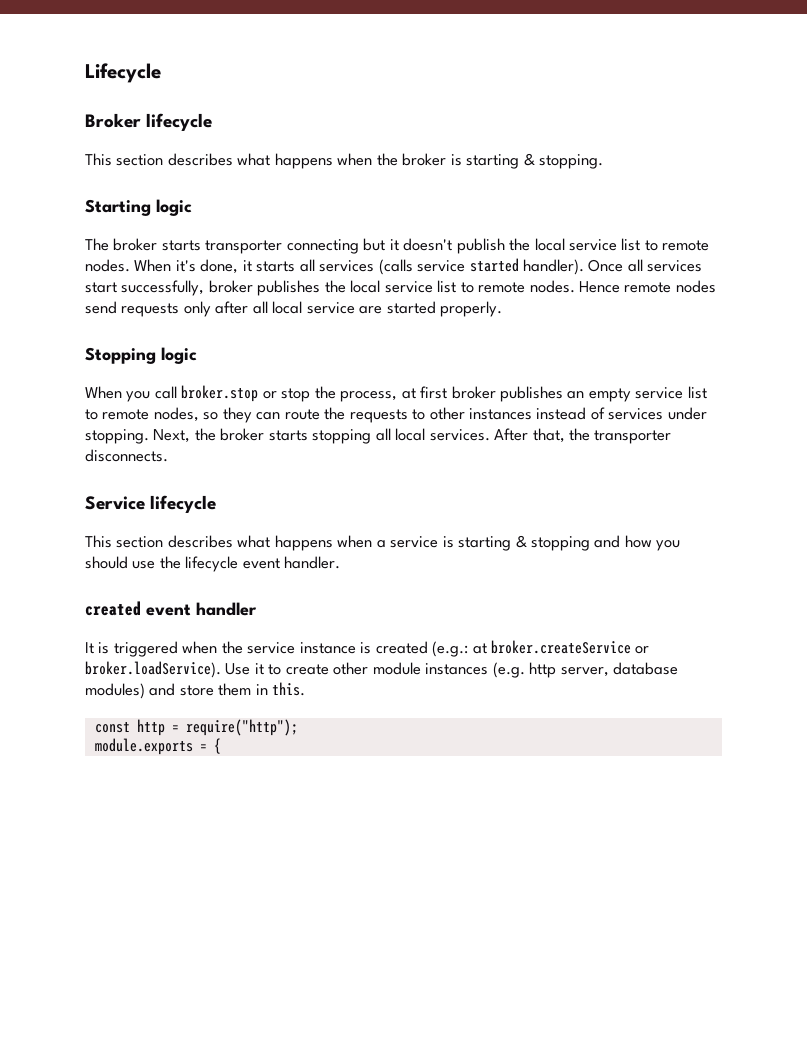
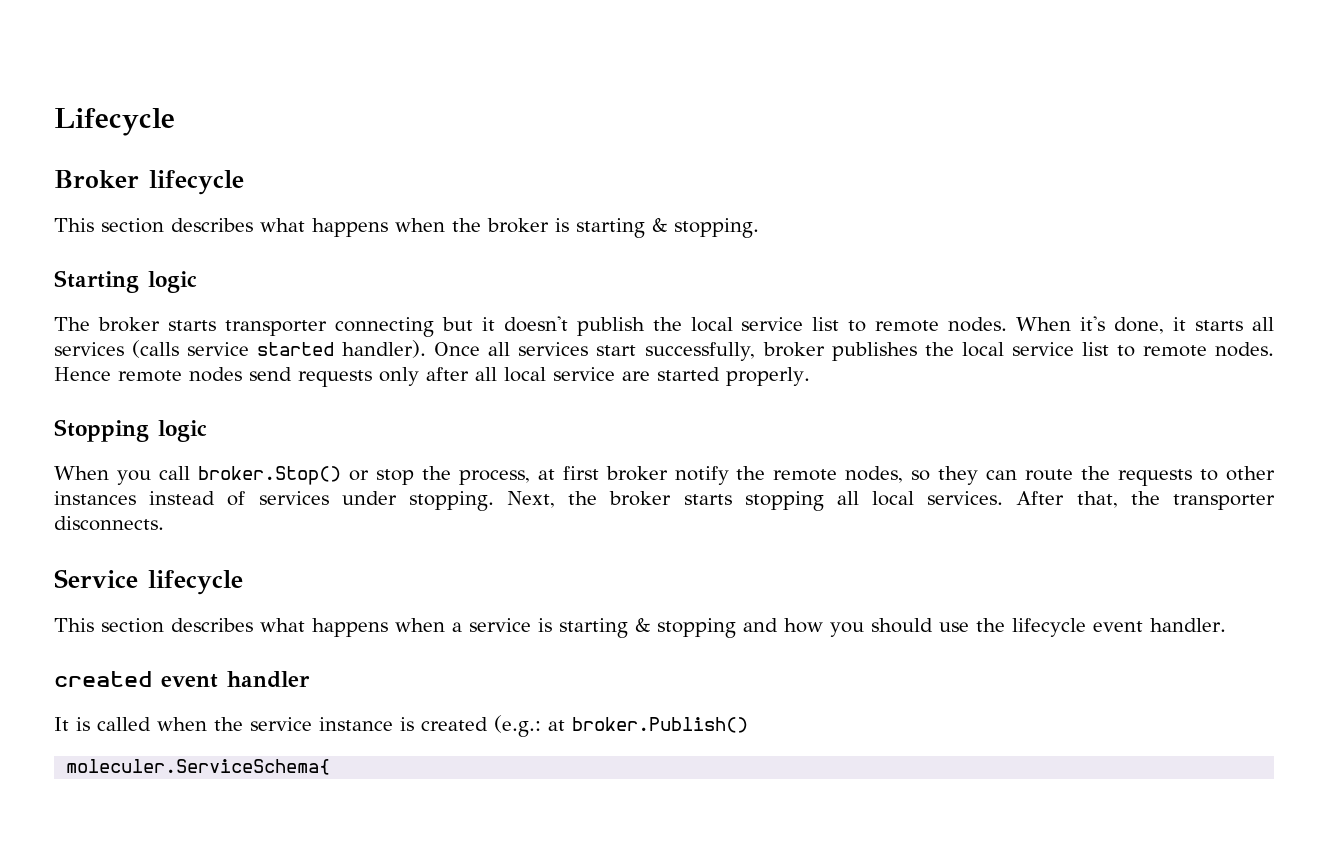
- When you call broker.stop or stop the process, at first broker publishes an empty service list to remote nodes, so they can route the requests to other instances instead of services under stopping.
+ When you call broker.Stop() or stop the process, at first broker notify the remote nodes, so they can route the requests to other instances instead of services under stopping.
- It is triggered when the service instance is created (e.g.: at broker.createService or broker.loadService). Use it to create other module instances (e.g. http server, database modules) and store them in this.
- const http = require("http");
- module.exports = {
+ It is called when the service instance is created (e.g.: at broker.Publish()
+ moleculer.ServiceSchema{

